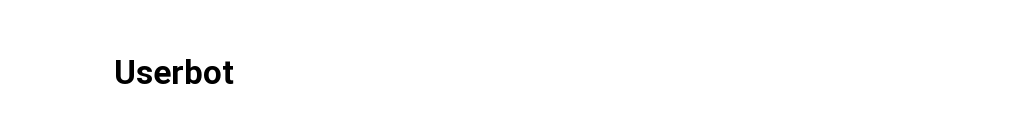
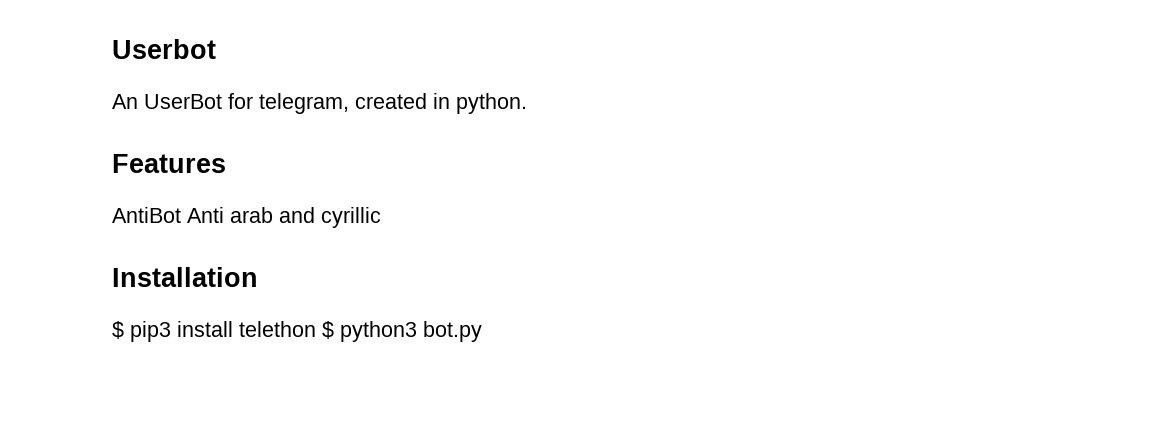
+ An UserBot for telegram, created in python.
+ Features
+ AntiBot Anti arab and cyrillic
+ Installation
+ $ pip3 install telethon $ python3 bot.py

